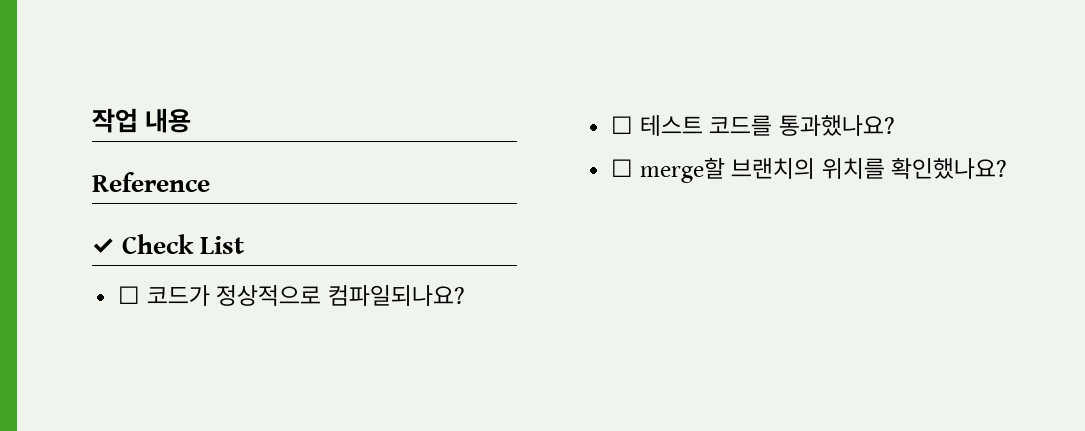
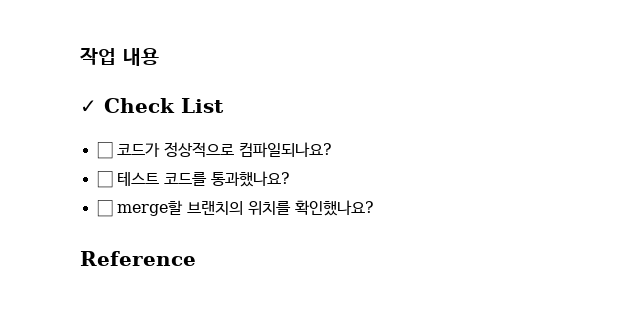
- Reference
+ Reference

